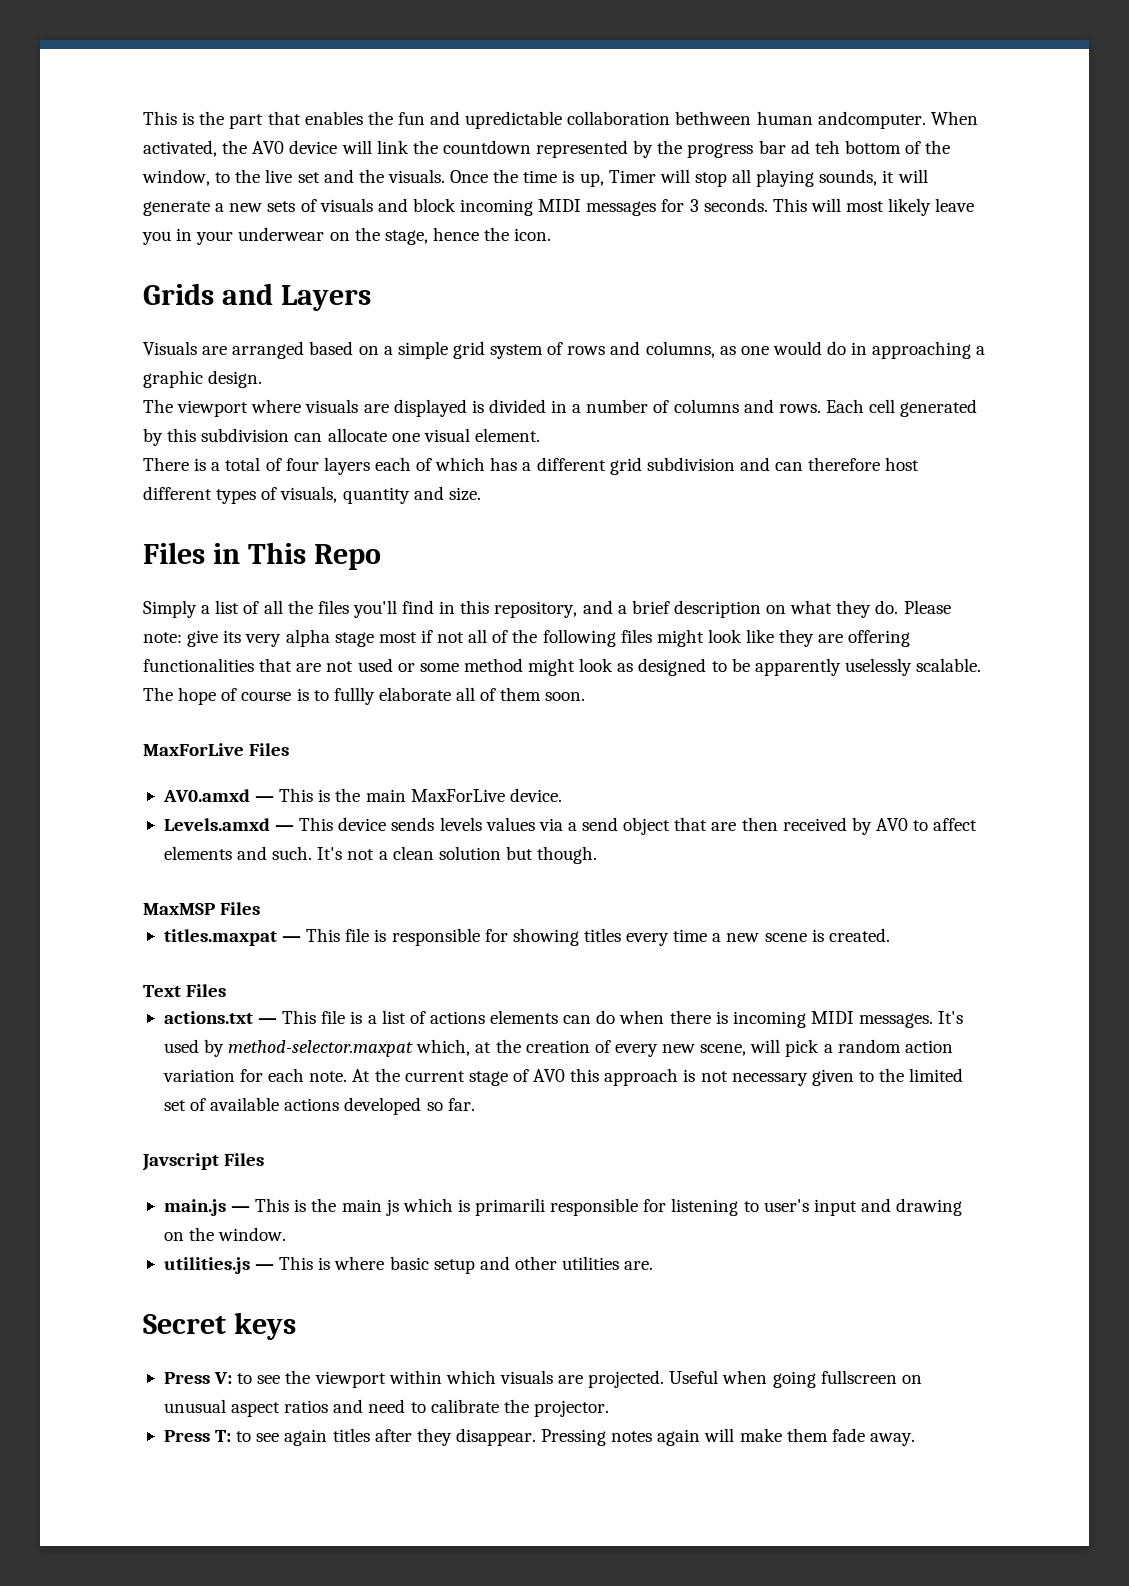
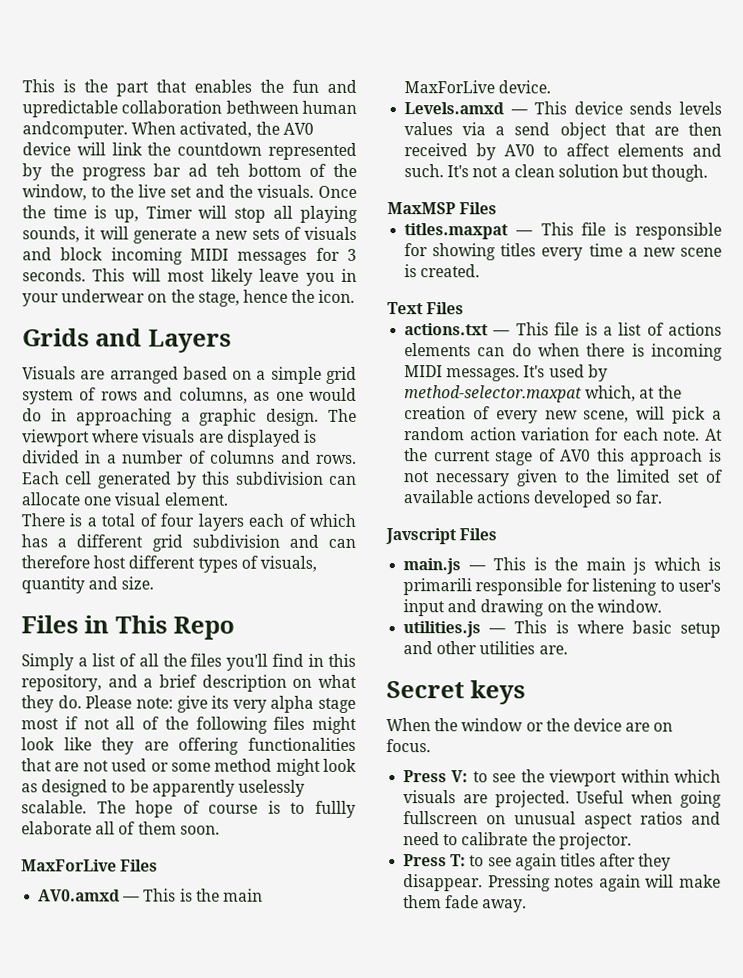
- Visuals are arranged based on a simple grid system of rows and columns, as one would do in approaching a graphic design.
- The viewport where visuals are displayed is divided in a number of columns and rows.
+ Visuals are arranged based on a simple grid system of rows and columns, as one would do in approaching a graphic design. The viewport where visuals are displayed is divided in a number of columns and rows.
+ When the window or the device are on focus.

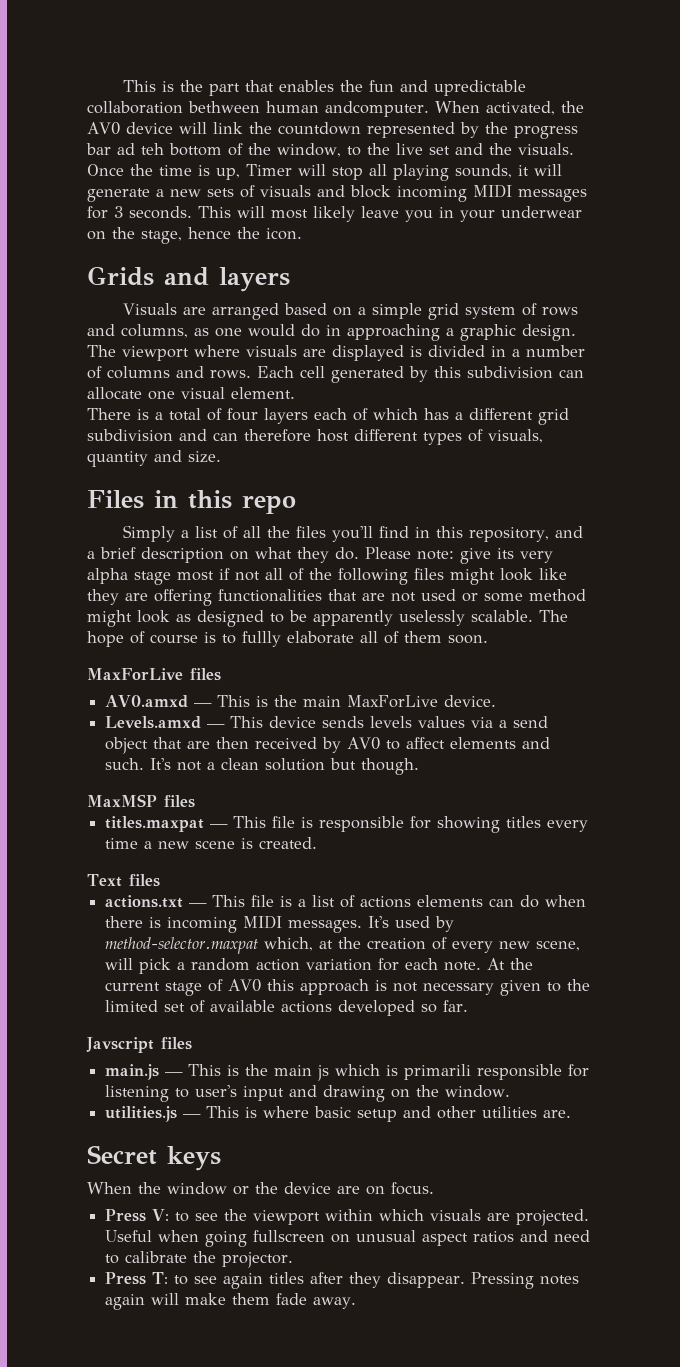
- Grids and Layers
+ Grids and layers
- Files in This Repo
+ Files in this repo
- MaxForLive Files
+ MaxForLive files
- MaxMSP Files
+ MaxMSP files
- Text Files
+ Text files
- Javscript Files
+ Javscript files

